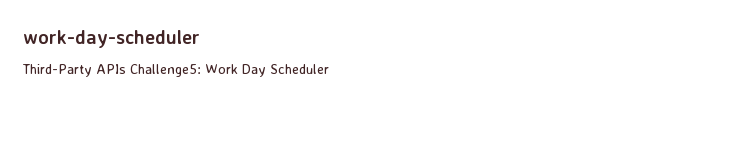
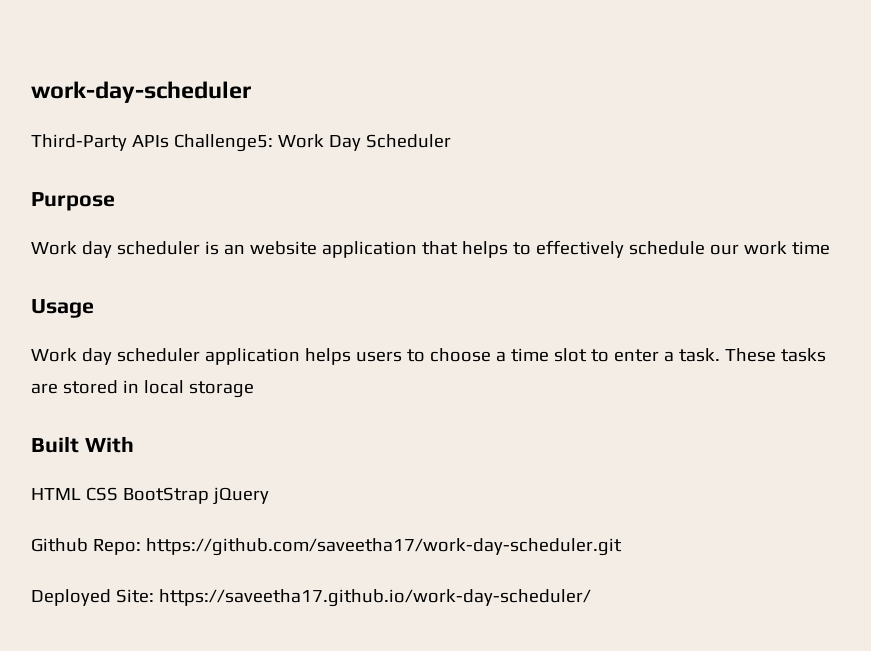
+ Purpose
+ Work day scheduler is an website application that helps to effectively schedule our work time
+ Usage
+ Work day scheduler application helps users to choose a time slot to enter a task. These tasks are stored in local storage
+ Built With
+ HTML CSS BootStrap jQuery
+ Github Repo: https://github.com/saveetha17/work-day-scheduler.git
+ Deployed Site: https://saveetha17.github.io/work-day-scheduler/

